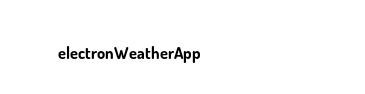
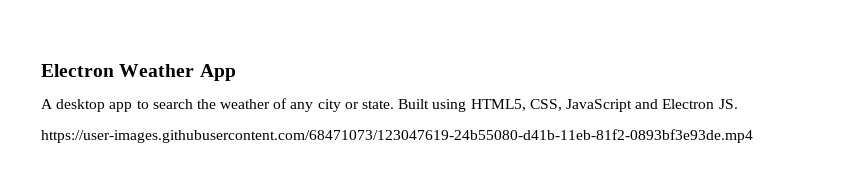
- electronWeatherApp
+ Electron Weather App
+ A desktop app to search the weather of any city or state. Built using HTML5, CSS, JavaScript and Electron JS.
+ https://user-images.githubusercontent.com/68471073/123047619-24b55080-d41b-11eb-81f2-0893bf3e93de.mp4

